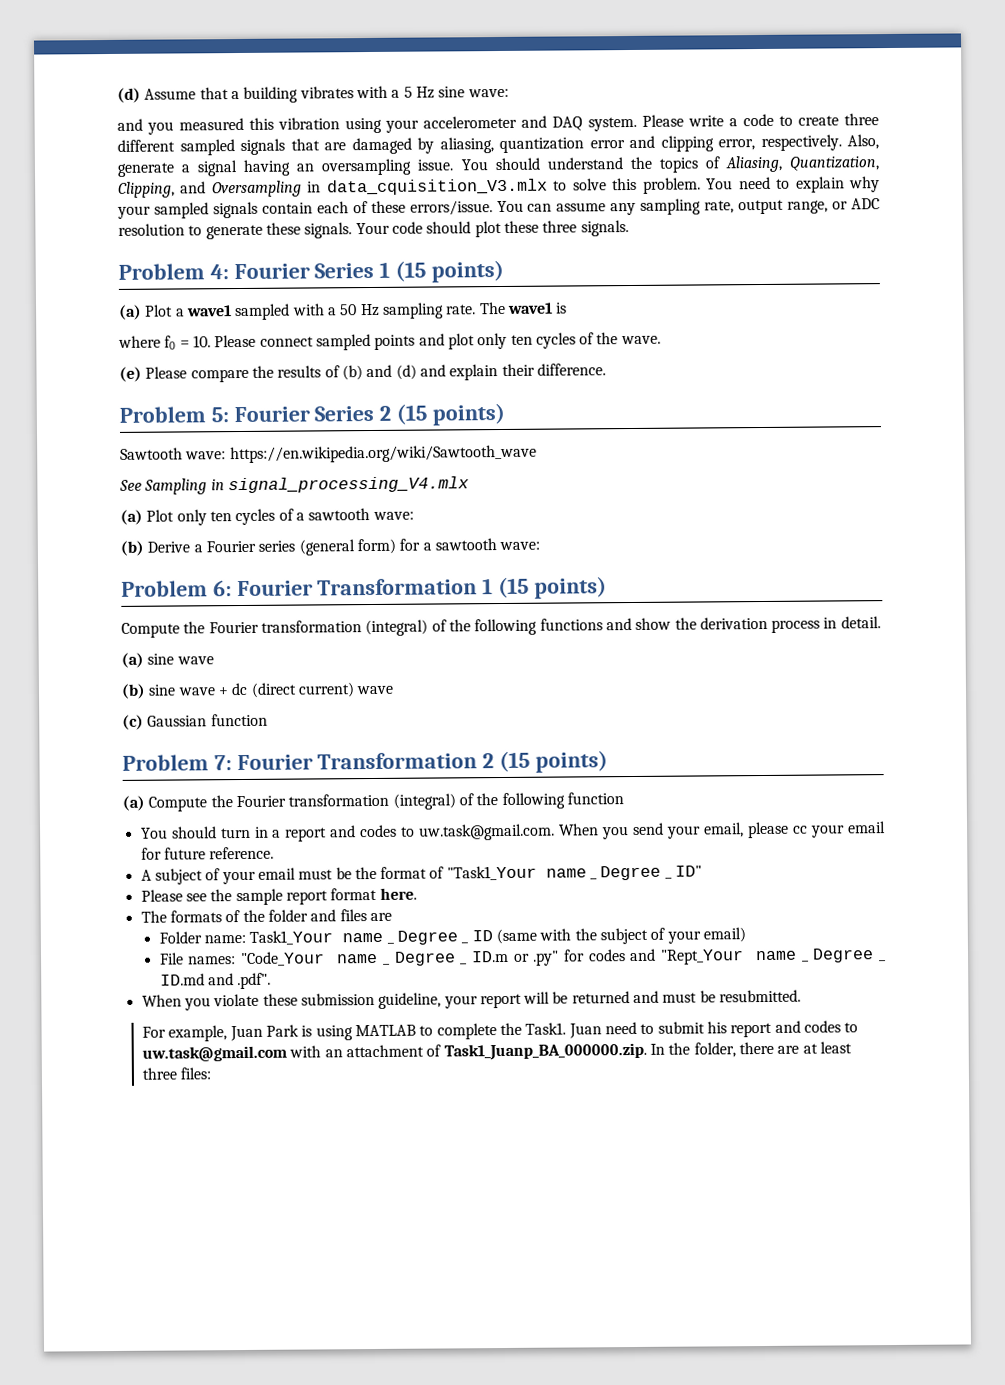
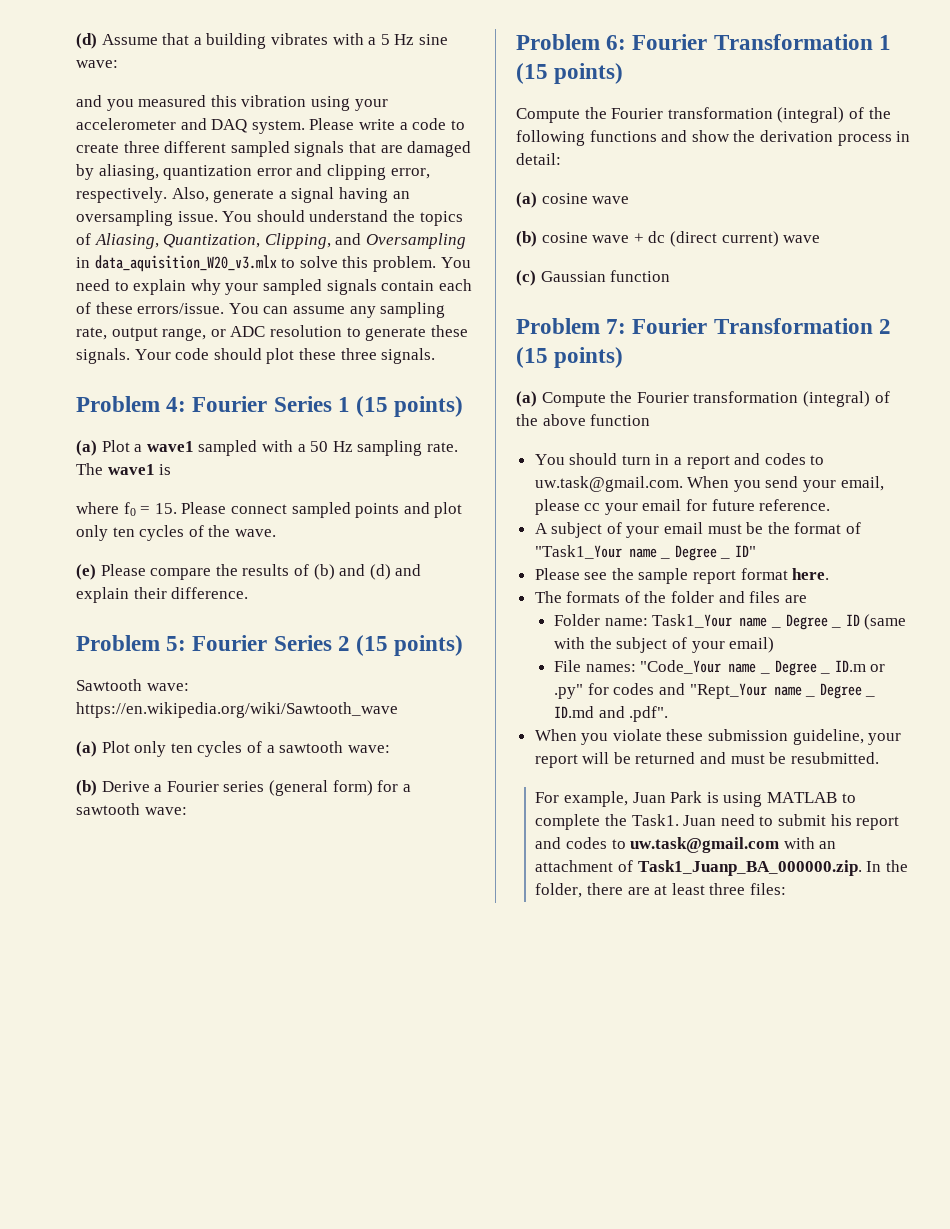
- You should understand the topics of Aliasing, Quantization, Clipping, and Oversampling in data_cquisition_V3.mlx to solve this problem.
+ You should understand the topics of Aliasing, Quantization, Clipping, and Oversampling in data_aquisition_W20_v3.mlx to solve this problem.
- where f0 = 10. Please connect sampled points and plot only ten cycles of the wave.
+ where f0 = 15. Please connect sampled points and plot only ten cycles of the wave.
- See Sampling in signal_processing_V4.mlx
- Compute the Fourier transformation (integral) of the following functions and show the derivation process in detail.
- (a) sine wave
+ Compute the Fourier transformation (integral) of the following functions and show the derivation process in detail:
+ (a) cosine wave
- (b) sine wave + dc (direct current) wave
+ (b) cosine wave + dc (direct current) wave
- (a) Compute the Fourier transformation (integral) of the following function
+ (a) Compute the Fourier transformation (integral) of the above function

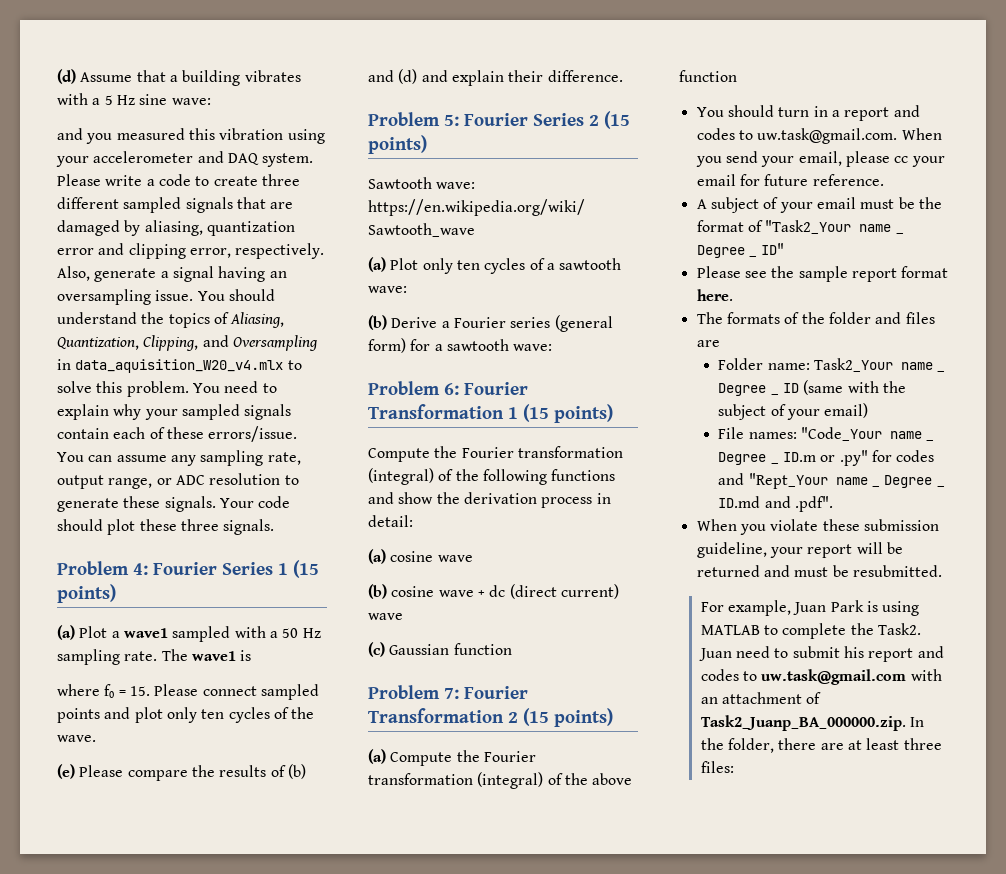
- You should understand the topics of Aliasing, Quantization, Clipping, and Oversampling in data_aquisition_W20_v3.mlx to solve this problem.
+ You should understand the topics of Aliasing, Quantization, Clipping, and Oversampling in data_aquisition_W20_v4.mlx to solve this problem.
- A subject of your email must be the format of "Task1_Your name _ Degree _ ID"
+ A subject of your email must be the format of "Task2_Your name _ Degree _ ID"
- Folder name: Task1_Your name _ Degree _ ID (same with the subject of your email)
+ Folder name: Task2_Your name _ Degree _ ID (same with the subject of your email)
- For example, Juan Park is using MATLAB to complete the Task1.
+ For example, Juan Park is using MATLAB to complete the Task2.
- Juan need to submit his report and codes to uw.task@gmail.com with an attachment of Task1_Juanp_BA_000000.zip. In the folder, there are at least three files:
+ Juan need to submit his report and codes to uw.task@gmail.com with an attachment of Task2_Juanp_BA_000000.zip. In the folder, there are at least three files:

